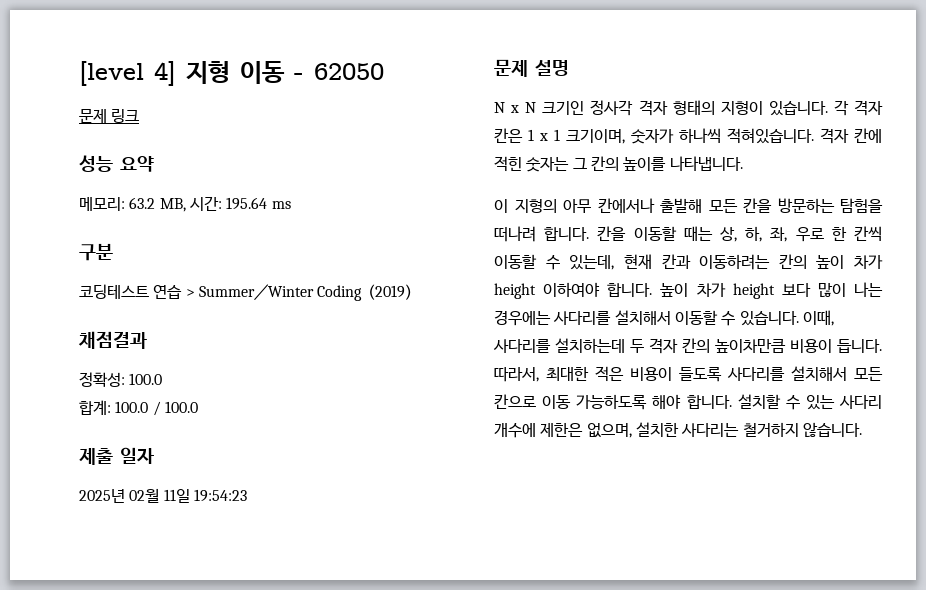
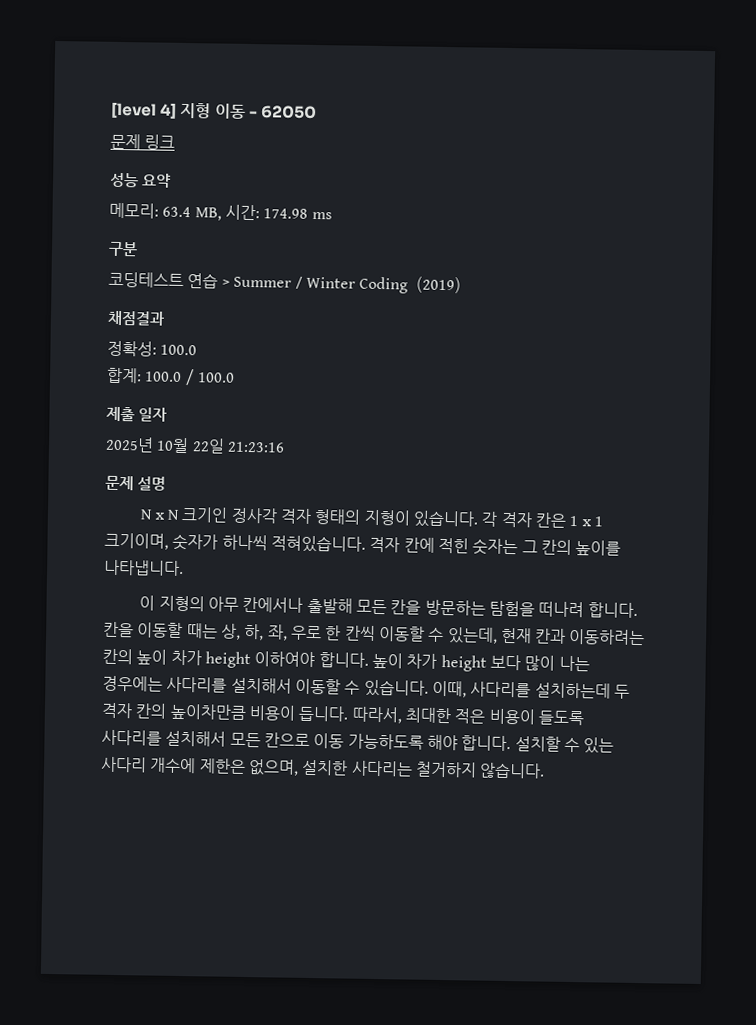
- 메모리: 63.2 MB, 시간: 195.64 ms
+ 메모리: 63.4 MB, 시간: 174.98 ms
- 2025년 02월 11일 19:54:23
+ 2025년 10월 22일 21:23:16

